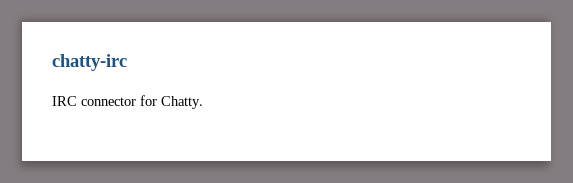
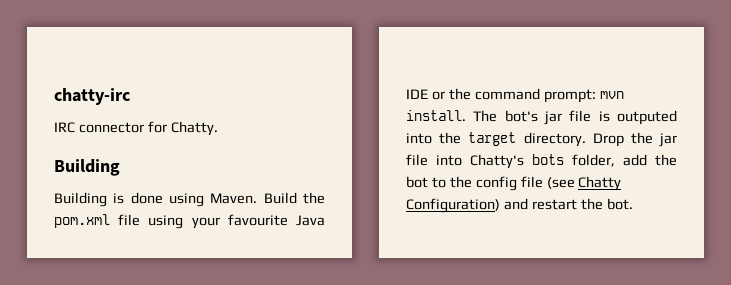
  IRC connector for Chatty.
+ Building
+ Building is done using Maven. Build the pom.xml file using your favourite Java IDE or the command prompt: mvn install. The bot's jar file is outputed into the target directory. Drop the jar file into Chatty's bots folder, add the bot to the config file (see Chatty Configuration) and restart the bot.

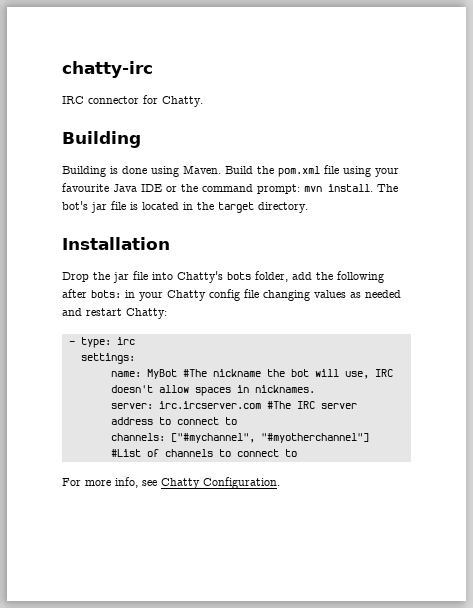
- The bot's jar file is outputed into the target directory. Drop the jar file into Chatty's bots folder, add the bot to the config file (see Chatty Configuration) and restart the bot.
+ The bot's jar file is located in the target directory.
+ Installation
+ Drop the jar file into Chatty's bots folder, add the following after bots: in your Chatty config file changing values as needed and restart Chatty:
+ - type: irc
+ settings:
+ name: MyBot #The nickname the bot will use, IRC doesn't allow spaces in nicknames.
+ server: irc.ircserver.com #The IRC server address to connect to
+ channels: ["#mychannel", "#myotherchannel"] #List of channels to connect to
+ For more info, see Chatty Configuration.

